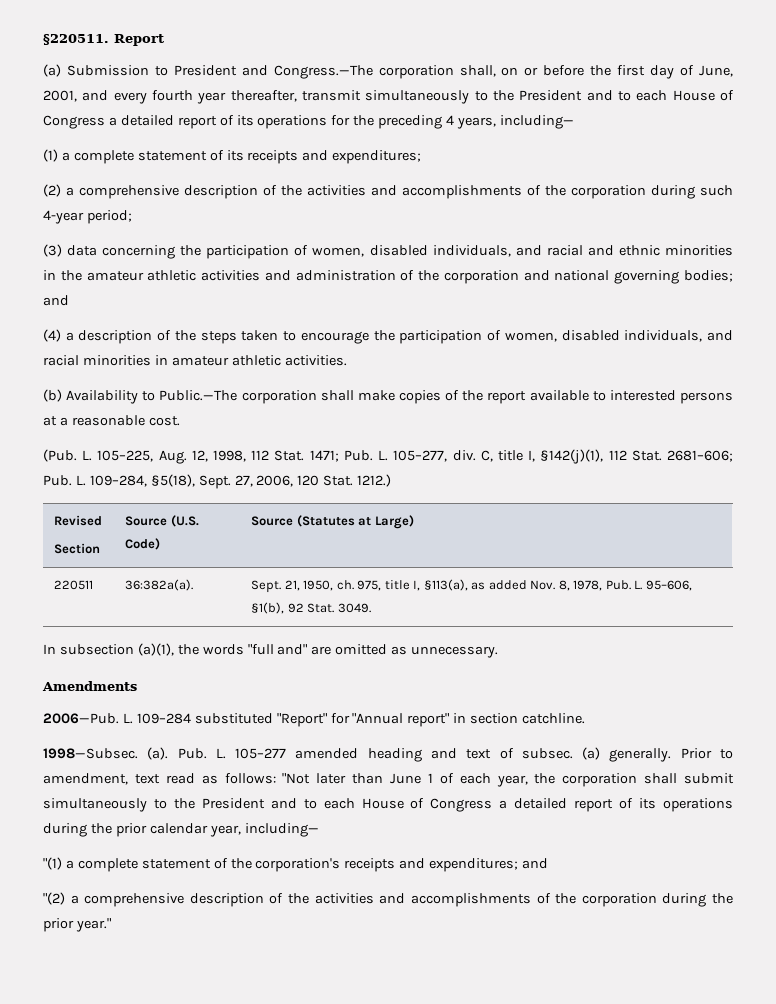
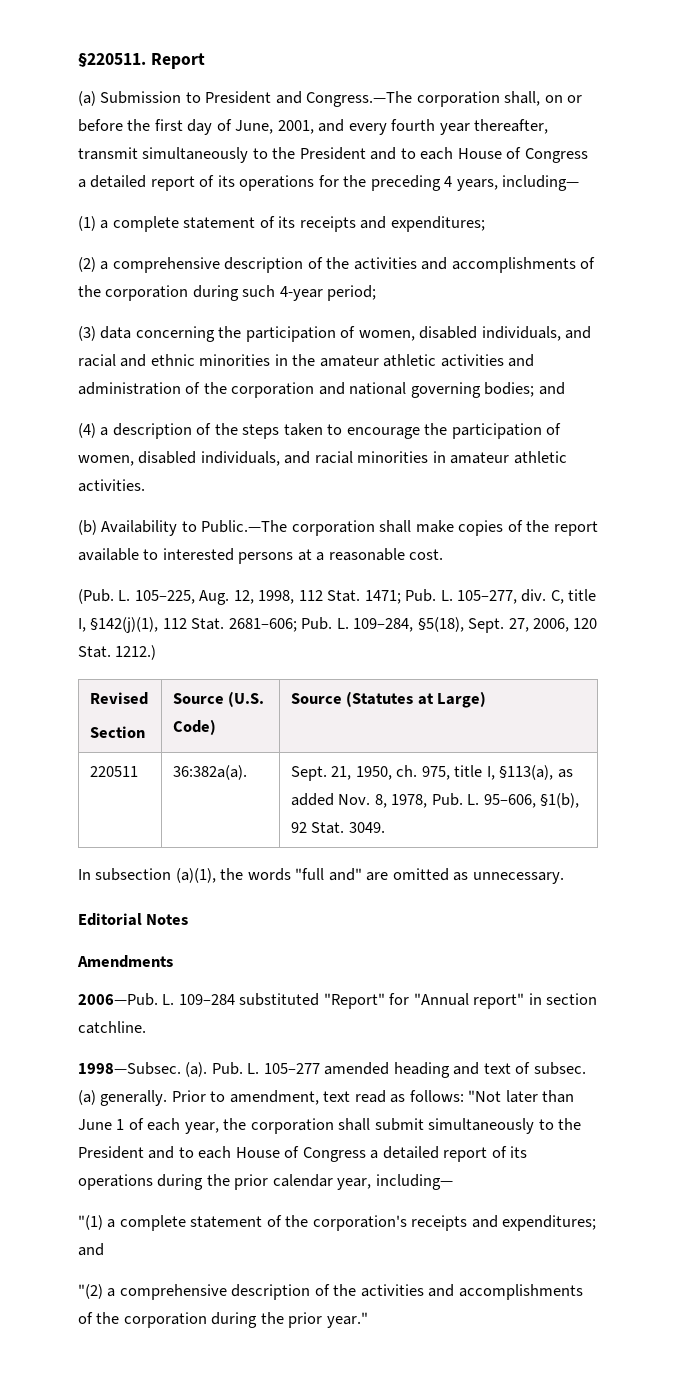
+ Editorial Notes

